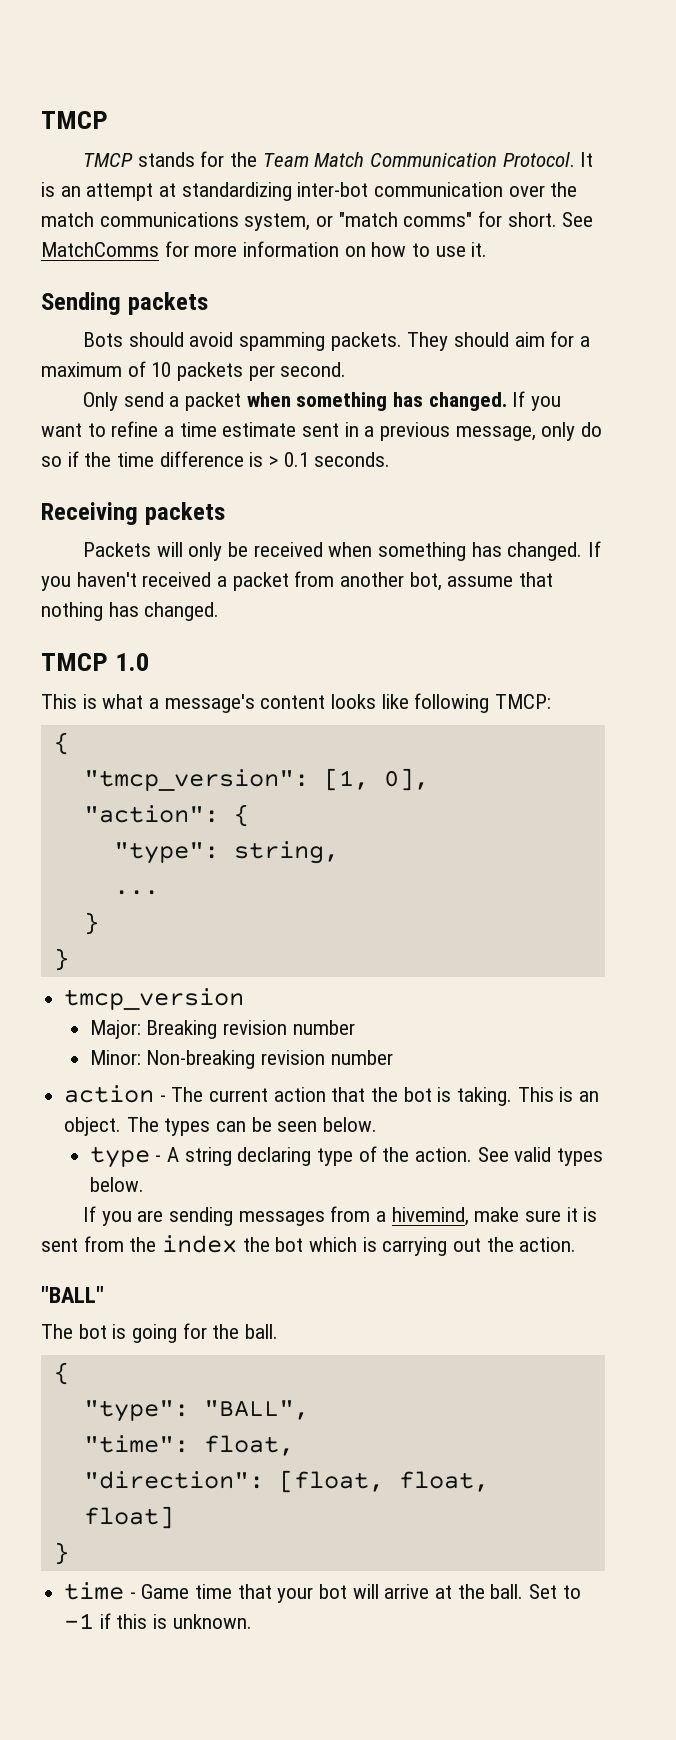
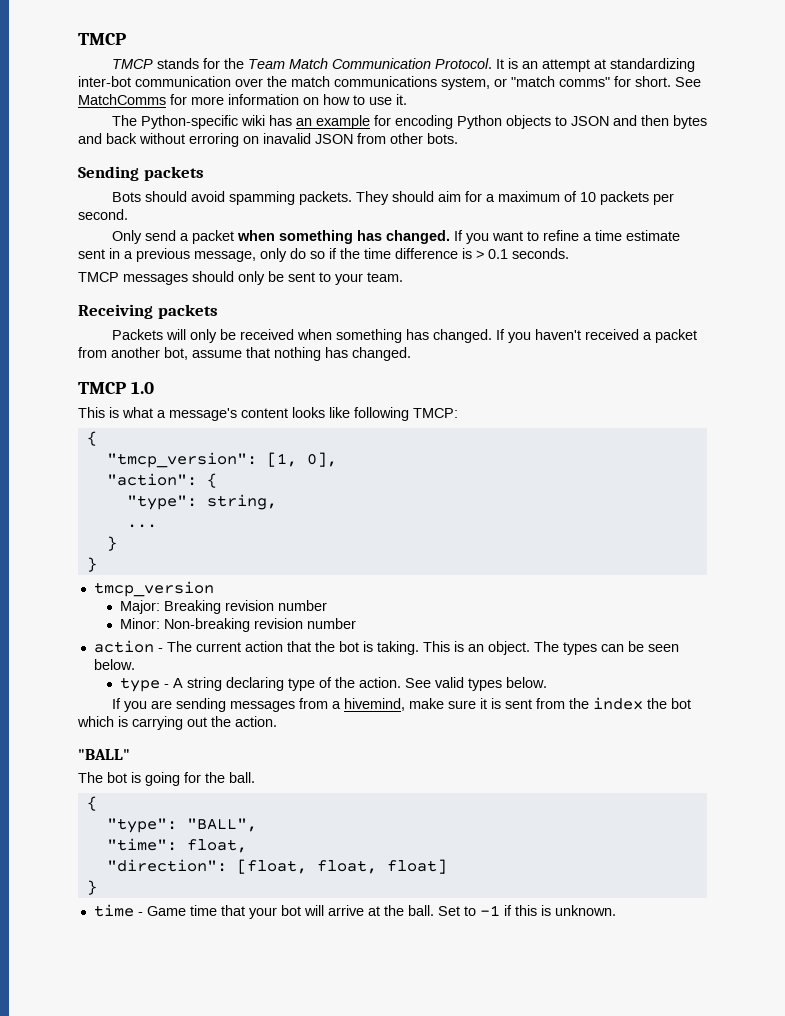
+ The Python-specific wiki has an example for encoding Python objects to JSON and then bytes and back without erroring on inavalid JSON from other bots.
+ TMCP messages should only be sent to your team.

